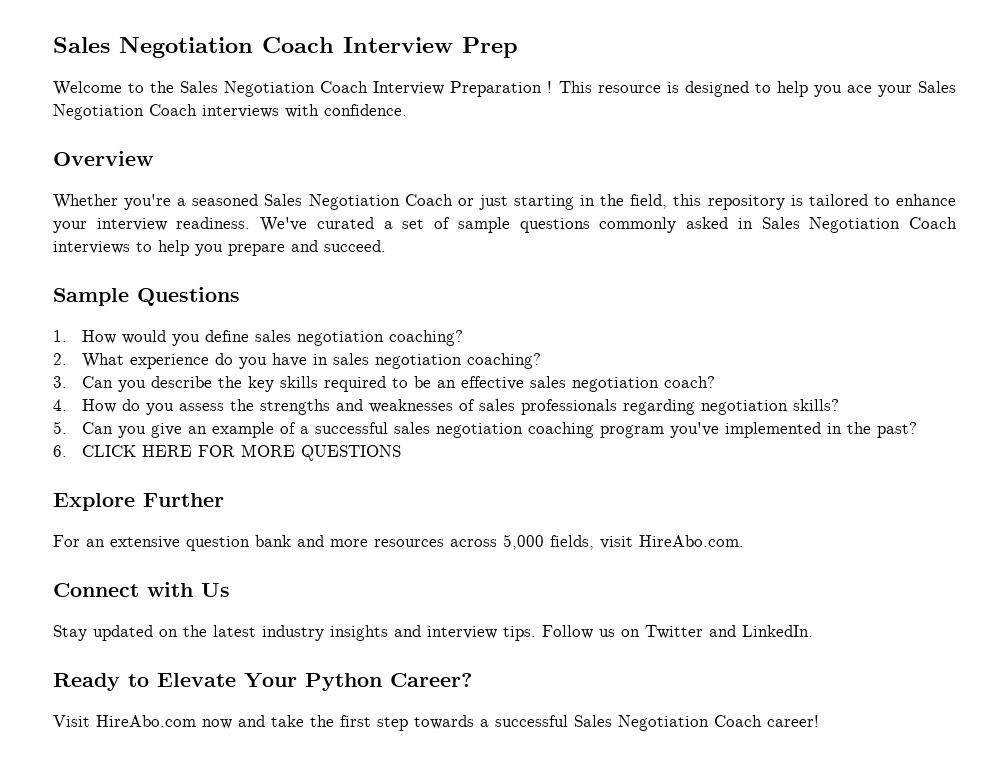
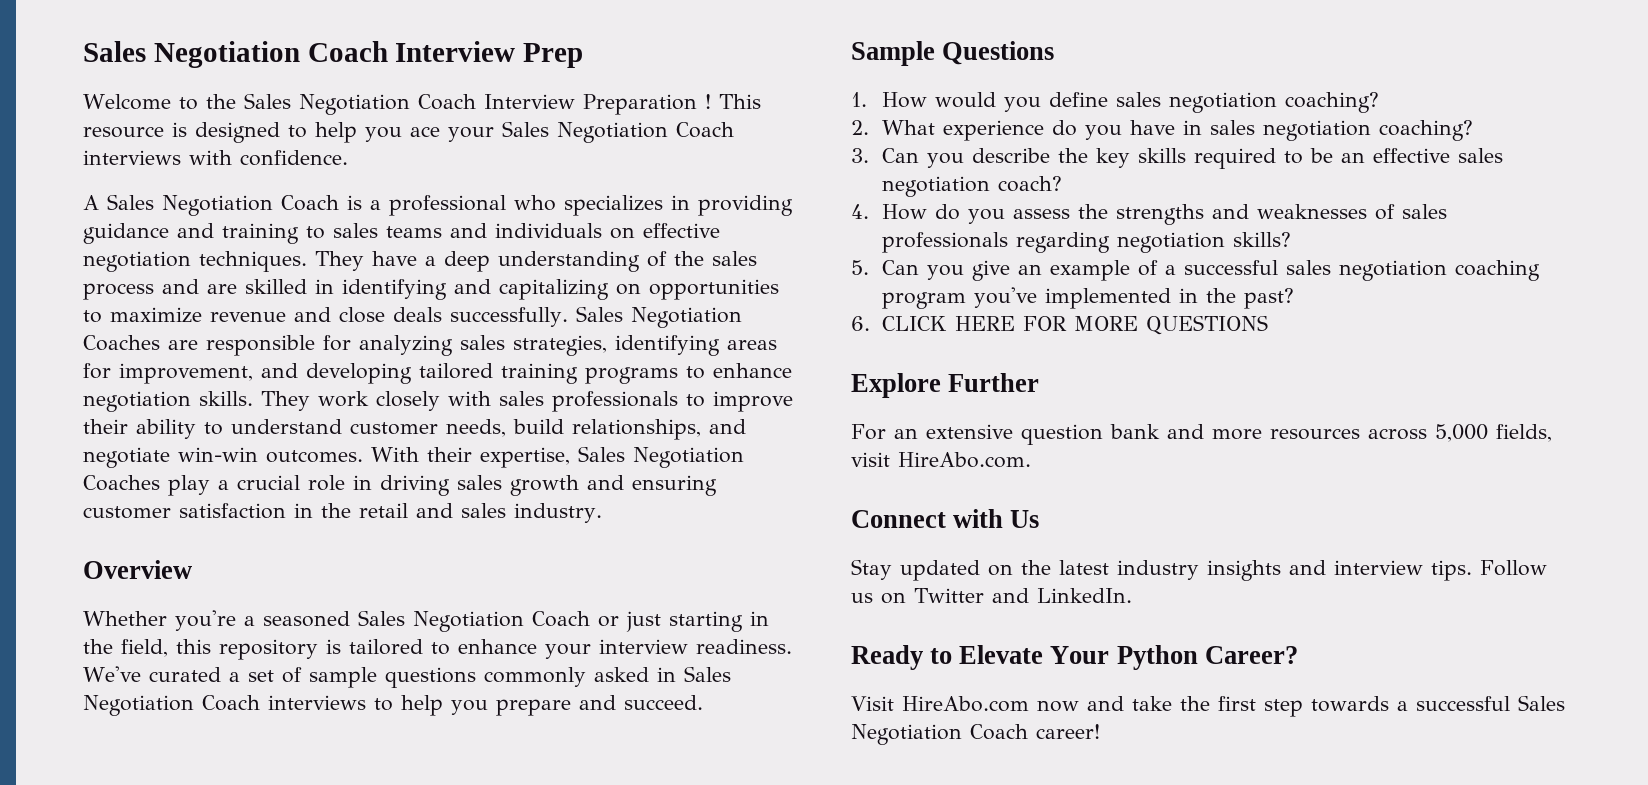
+ A Sales Negotiation Coach is a professional who specializes in providing guidance and training to sales teams and individuals on effective negotiation techniques. They have a deep understanding of the sales process and are skilled in identifying and capitalizing on opportunities to maximize revenue and close deals successfully. Sales Negotiation Coaches are responsible for analyzing sales strategies, identifying areas for improvement, and developing tailored training programs to enhance negotiation skills. They work closely with sales professionals to improve their ability to understand customer needs, build relationships, and negotiate win-win outcomes. With their expertise, Sales Negotiation Coaches play a crucial role in driving sales growth and ensuring customer satisfaction in the retail and sales industry.

